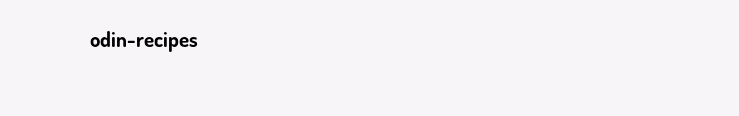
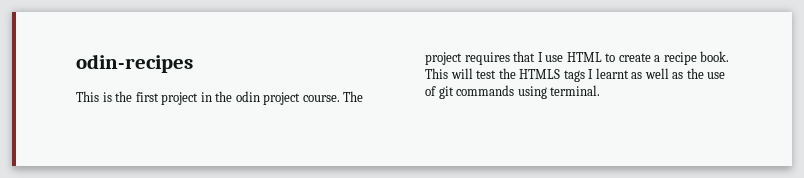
+ This is the first project in the odin project course. The project requires that I use HTML to create a recipe book. This will test the HTMLS tags I learnt as well as the use of git commands using terminal.

